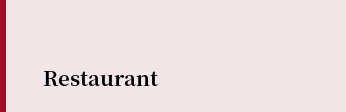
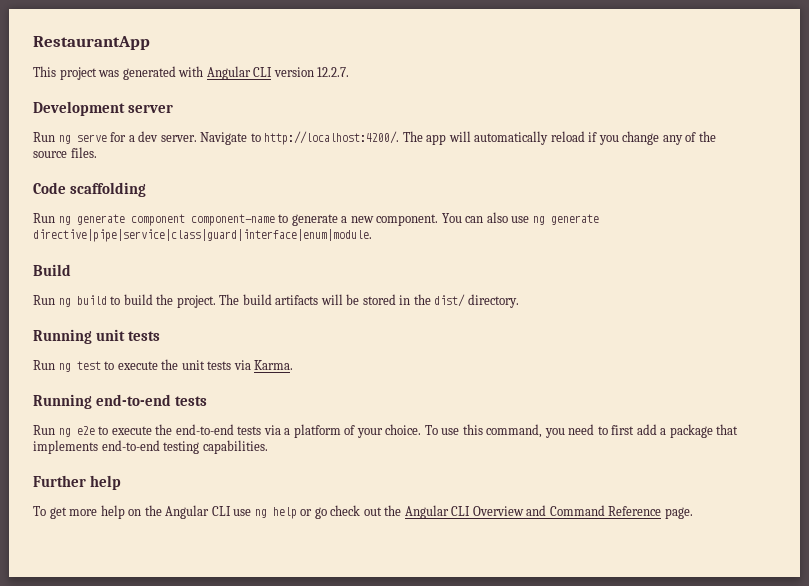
- Restaurant
+ RestaurantApp
+ This project was generated with Angular CLI version 12.2.7.
+ Development server
+ Run ng serve for a dev server. Navigate to http://localhost:4200/. The app will automatically reload if you change any of the source files.
+ Code scaffolding
+ Run ng generate component component-name to generate a new component. You can also use ng generate directive|pipe|service|class|guard|interface|enum|module.
+ Build
+ Run ng build to build the project. The build artifacts will be stored in the dist/ directory.
+ Running unit tests
+ Run ng test to execute the unit tests via Karma.
+ Running end-to-end tests
+ Run ng e2e to execute the end-to-end tests via a platform of your choice. To use this command, you need to first add a package that implements end-to-end testing capabilities.
+ Further help
+ To get more help on the Angular CLI use ng help or go check out the Angular CLI Overview and Command Reference page.

